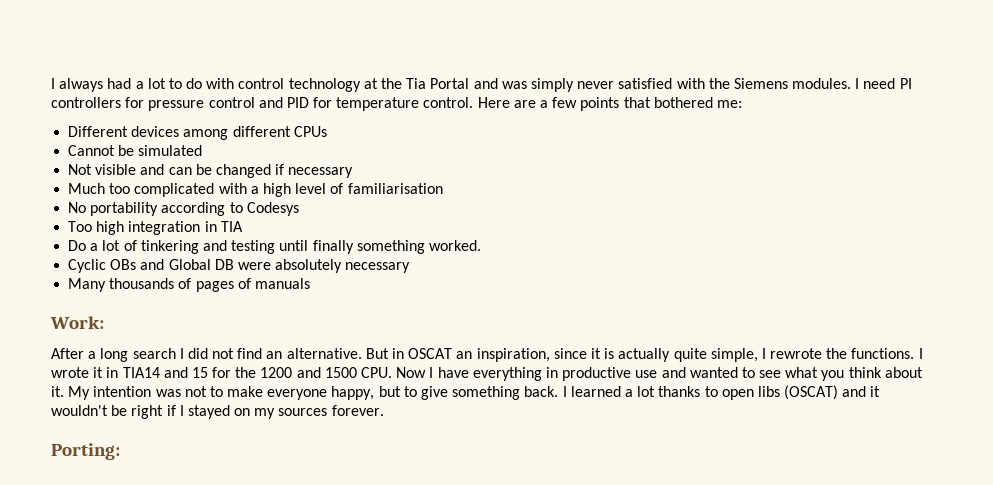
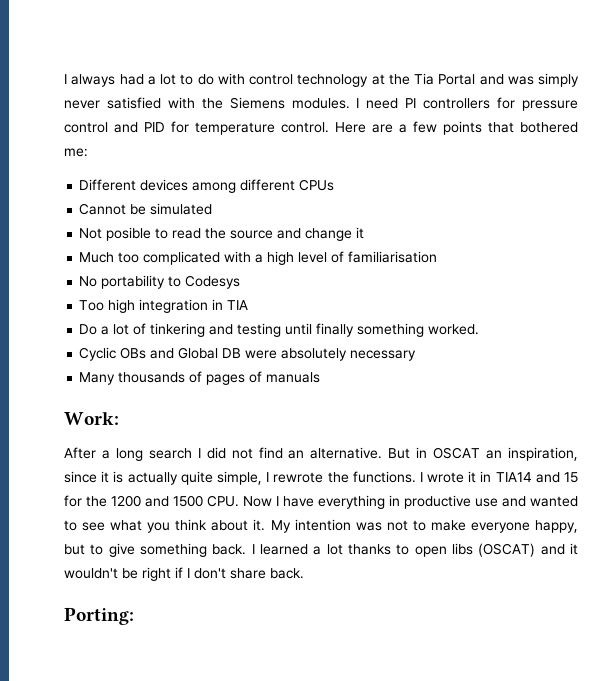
- Not visible and can be changed if necessary
+ Not posible to read the source and change it
- No portability according to Codesys
+ No portability to Codesys
- I learned a lot thanks to open libs (OSCAT) and it wouldn't be right if I stayed on my sources forever.
+ I learned a lot thanks to open libs (OSCAT) and it wouldn't be right if I don't share back.

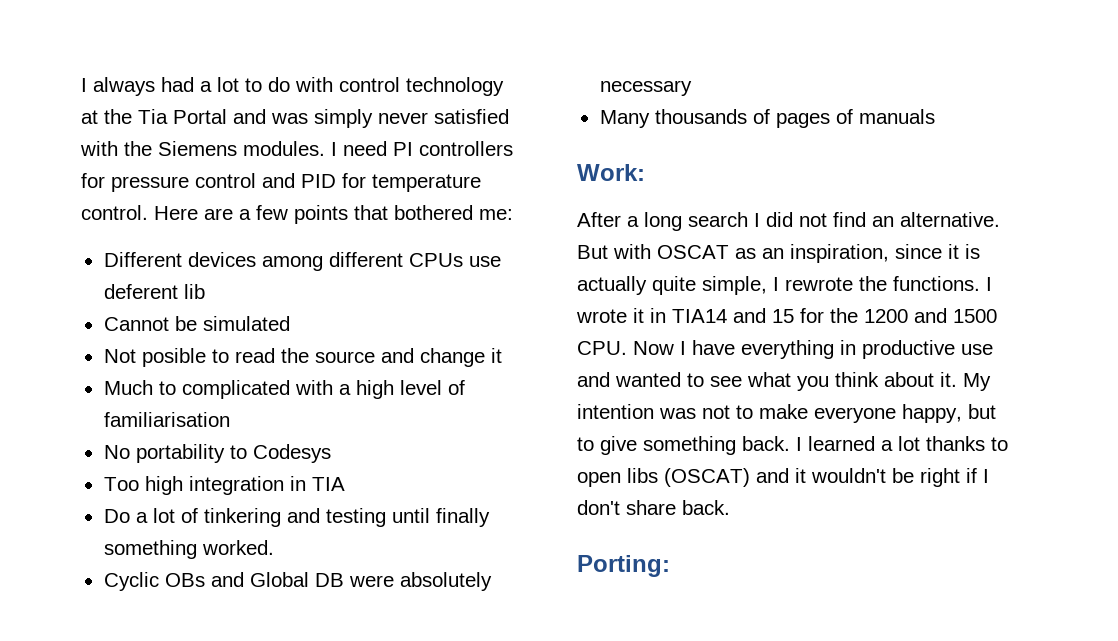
- Different devices among different CPUs
+ Different devices among different CPUs use deferent lib
- Much too complicated with a high level of familiarisation
+ Much to complicated with a high level of familiarisation
- But in OSCAT an inspiration, since it is actually quite simple, I rewrote the functions.
+ But with OSCAT as an inspiration, since it is actually quite simple, I rewrote the functions.

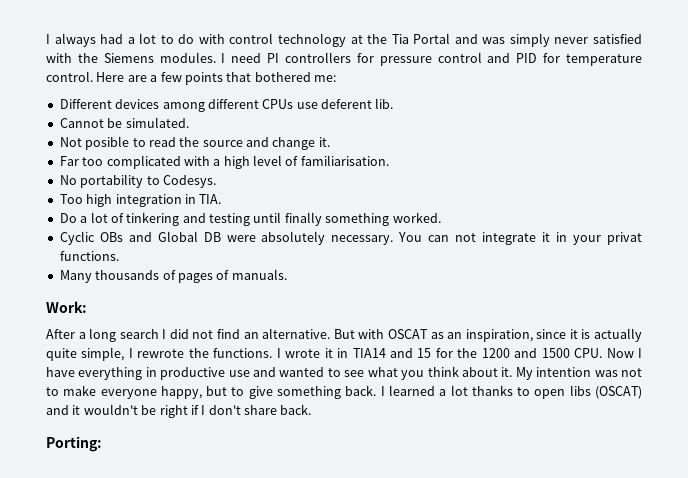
- Different devices among different CPUs use deferent lib
+ Different devices among different CPUs use deferent lib.
- Cannot be simulated
+ Cannot be simulated.
- Not posible to read the source and change it
- Much to complicated with a high level of familiarisation
+ Not posible to read the source and change it.
+ Far too complicated with a high level of familiarisation.
- No portability to Codesys
+ No portability to Codesys.
- Too high integration in TIA
+ Too high integration in TIA.
- Cyclic OBs and Global DB were absolutely necessary
+ Cyclic OBs and Global DB were absolutely necessary. You can not integrate it in your privat functions.
- Many thousands of pages of manuals
+ Many thousands of pages of manuals.

